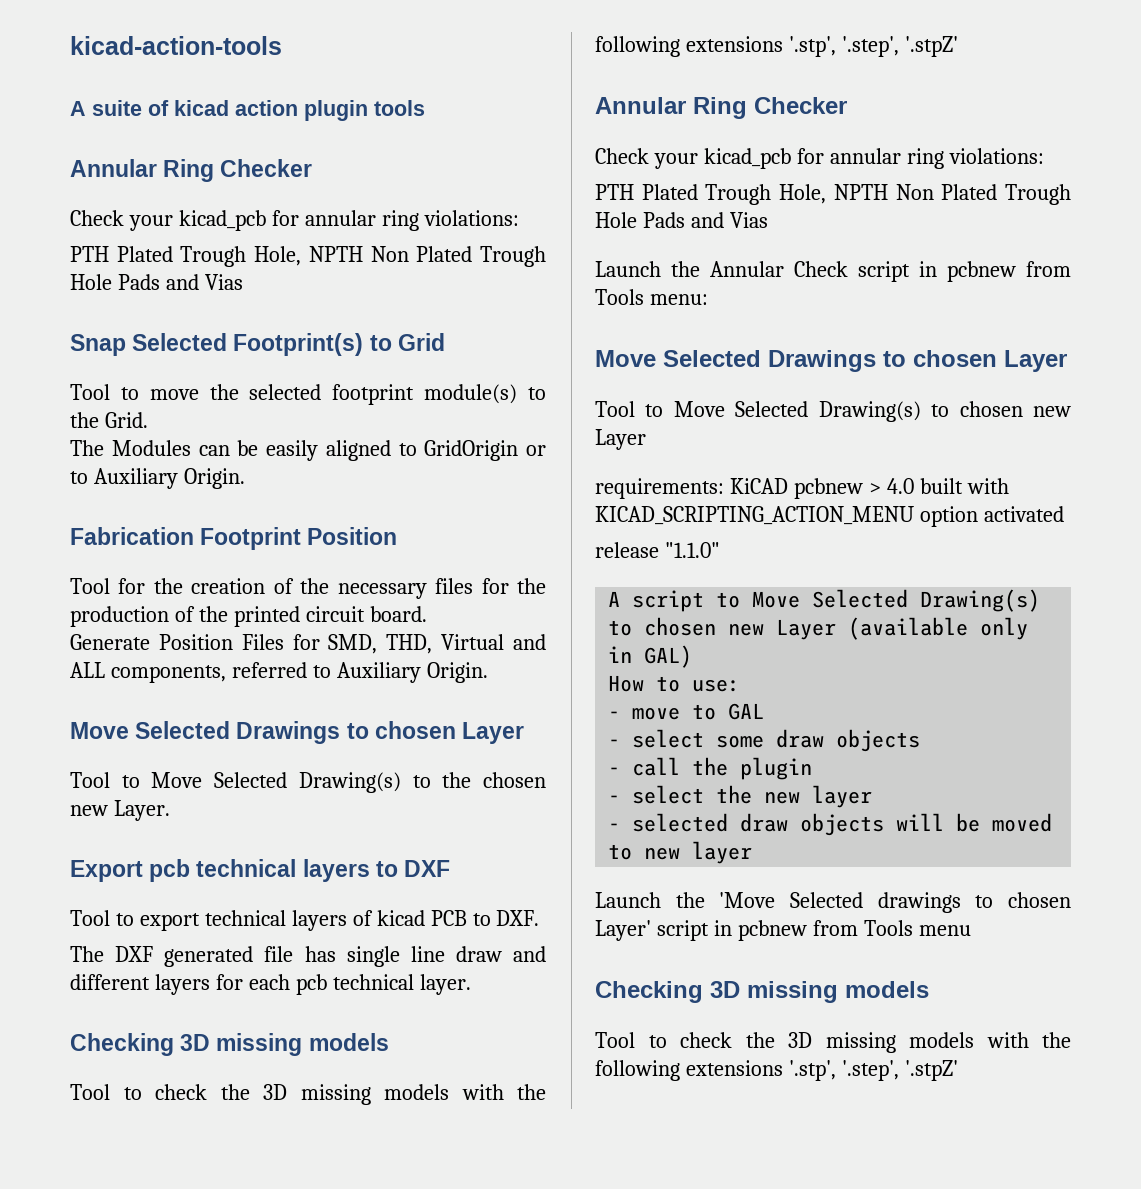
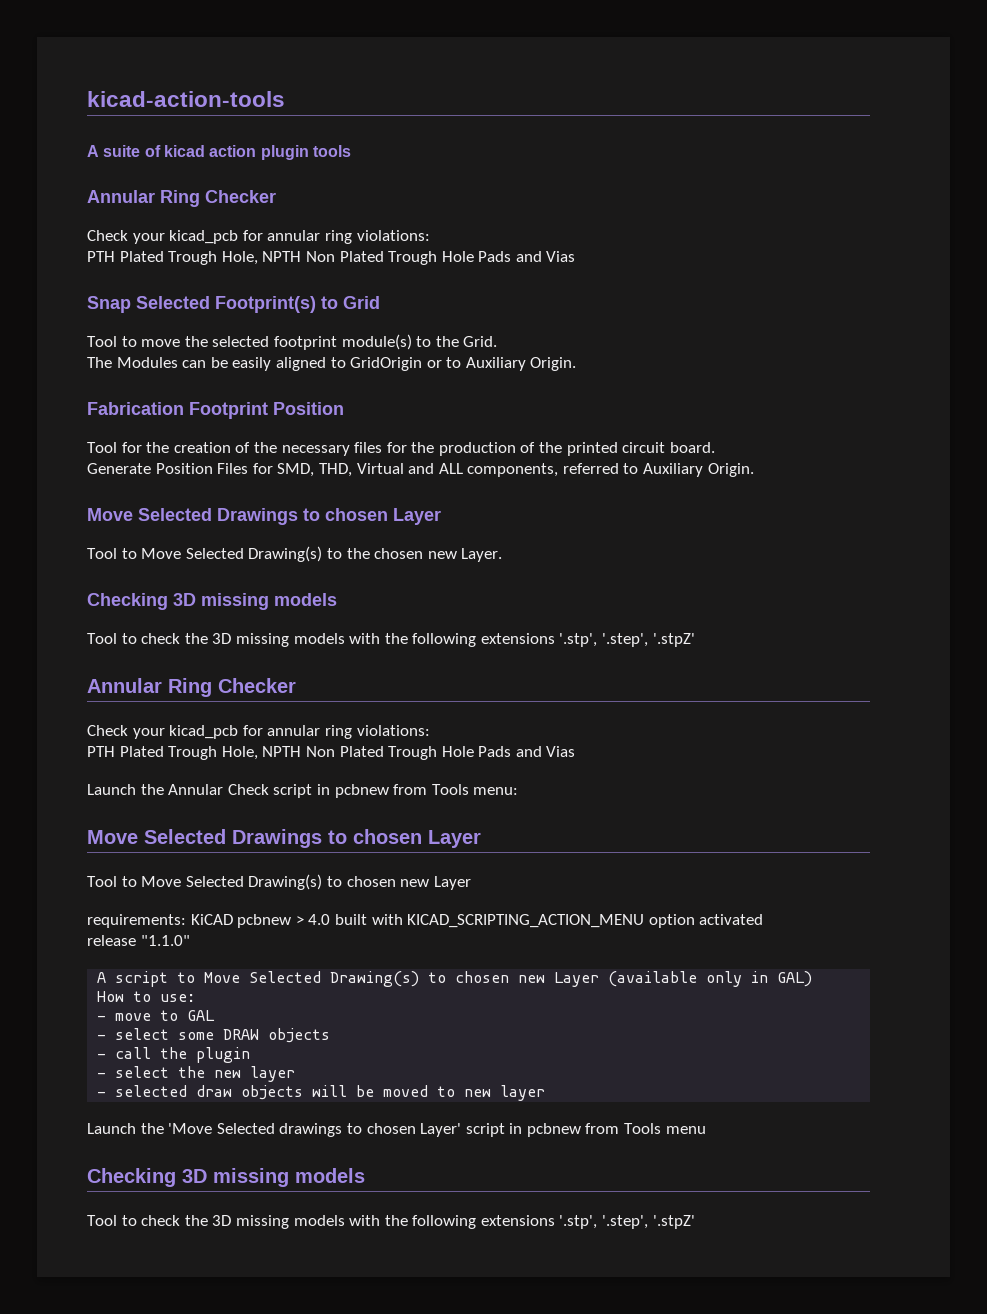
- Export pcb technical layers to DXF
- Tool to export technical layers of kicad PCB to DXF.
- The DXF generated file has single line draw and different layers for each pcb technical layer.
- - select some draw objects
+ - select some DRAW objects

